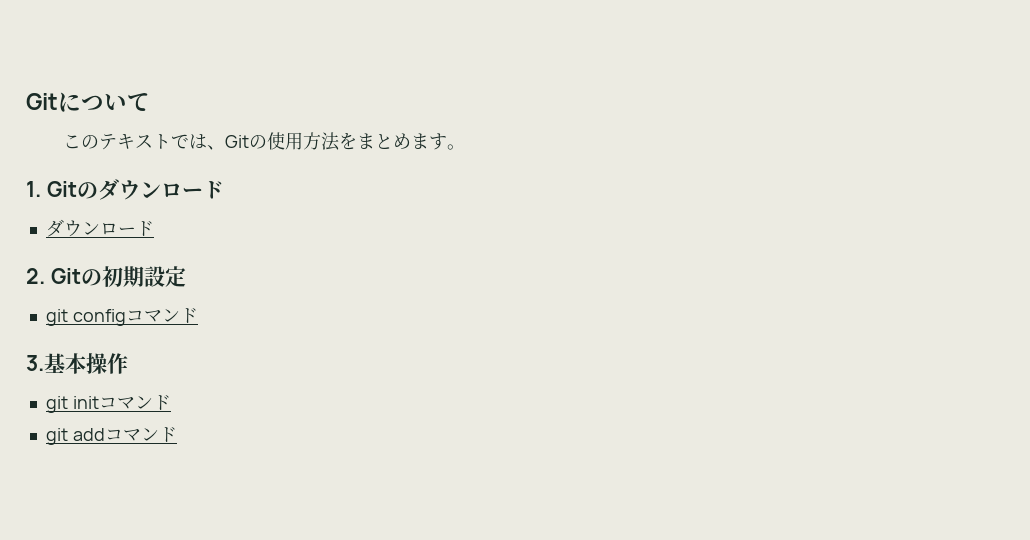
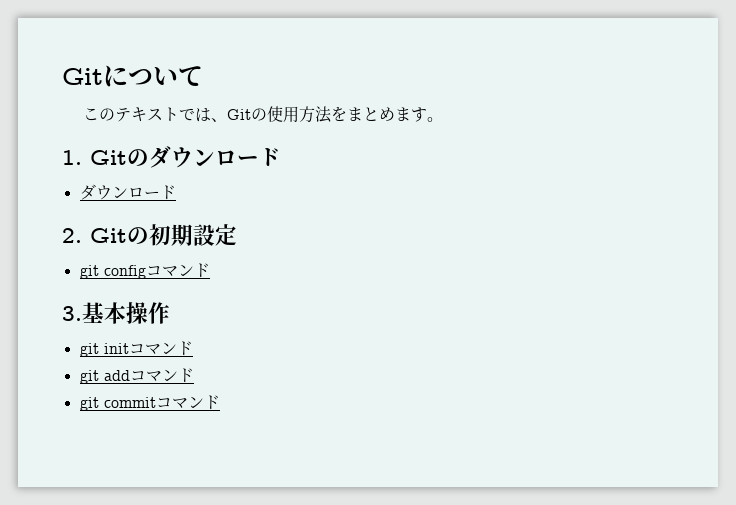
+ git commitコマンド

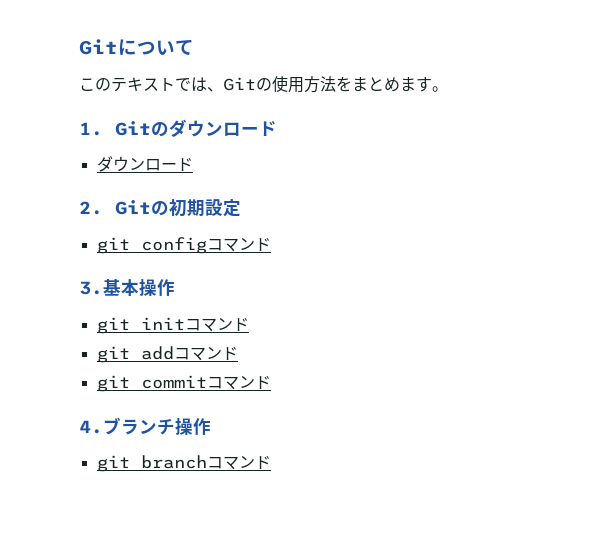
+ 4.ブランチ操作
+ git branchコマンド

